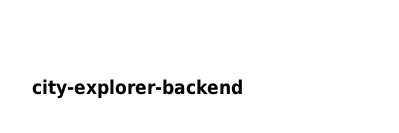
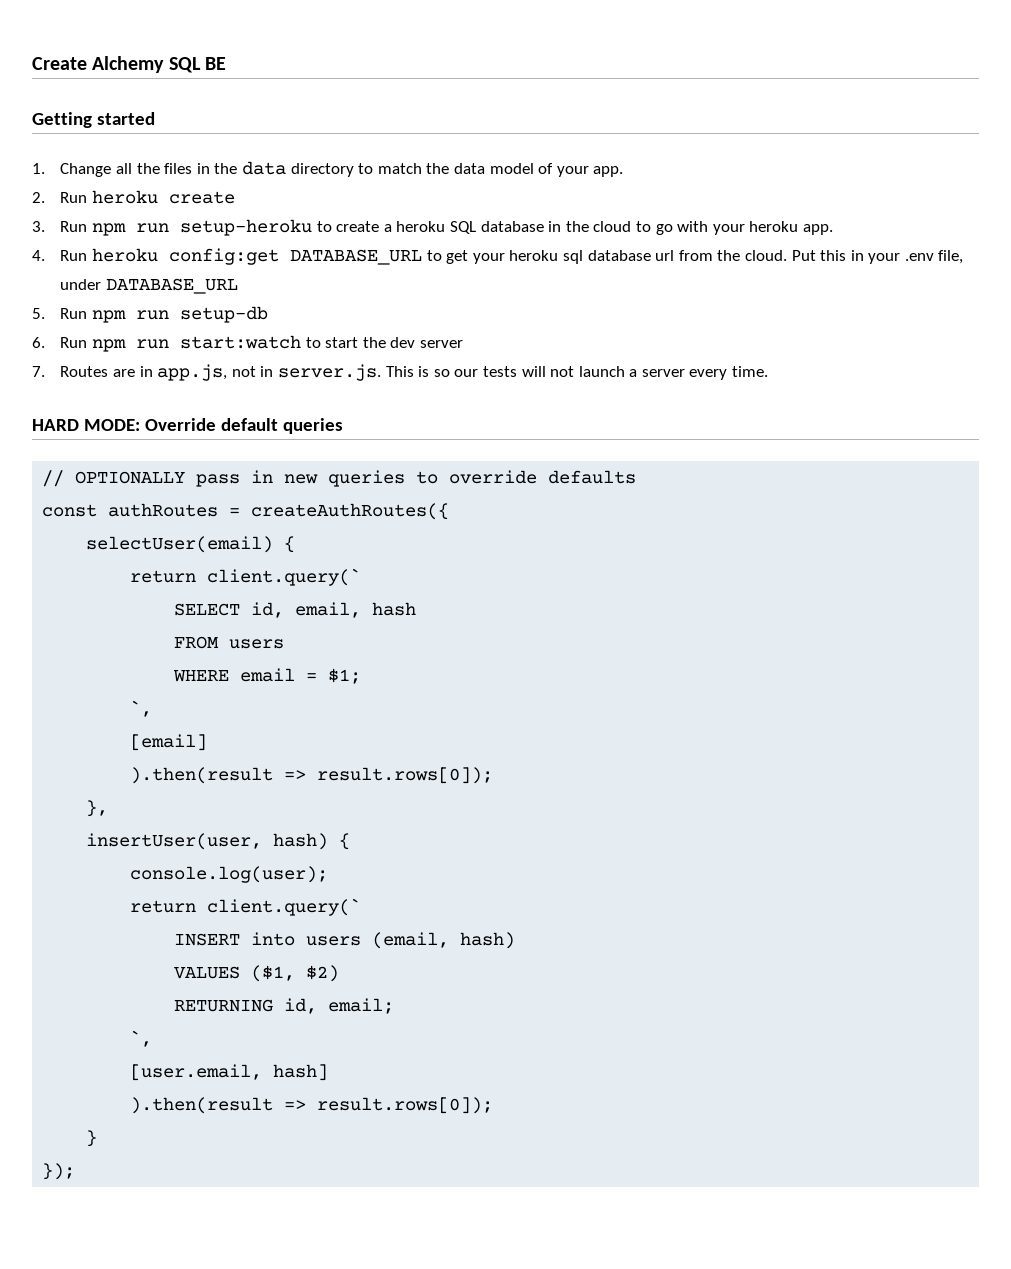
- city-explorer-backend
+ Create Alchemy SQL BE
+ Getting started
+ 1. Change all the files in the data directory to match the data model of your app.
+ 2. Run heroku create
+ 3. Run npm run setup-heroku to create a heroku SQL database in the cloud to go with your heroku app.
+ 4. Run heroku config:get DATABASE_URL to get your heroku sql database url from the cloud. Put this in your .env file, under DATABASE_URL
+ 5. Run npm run setup-db
+ 6. Run npm run start:watch to start the dev server
+ 7. Routes are in app.js, not in server.js. This is so our tests will not launch a server every time.
+ HARD MODE: Override default queries
+ // OPTIONALLY pass in new queries to override defaults
+ const authRoutes = createAuthRoutes({
+ selectUser(email) {
+ return client.query(`
+ SELECT id, email, hash
+ FROM users
+ WHERE email = $1;
+ `,
+ [email]
+ ).then(result => result.rows[0]);
+ },
+ insertUser(user, hash) {
+ console.log(user);
+ return client.query(`
+ INSERT into users (email, hash)
+ VALUES ($1, $2)
+ RETURNING id, email;
+ `,
+ [user.email, hash]
+ ).then(result => result.rows[0]);
+ }
+ });

